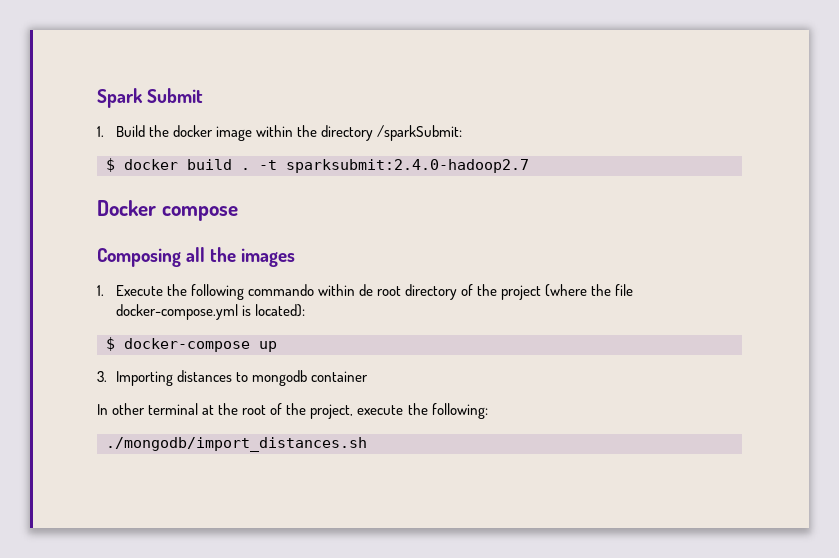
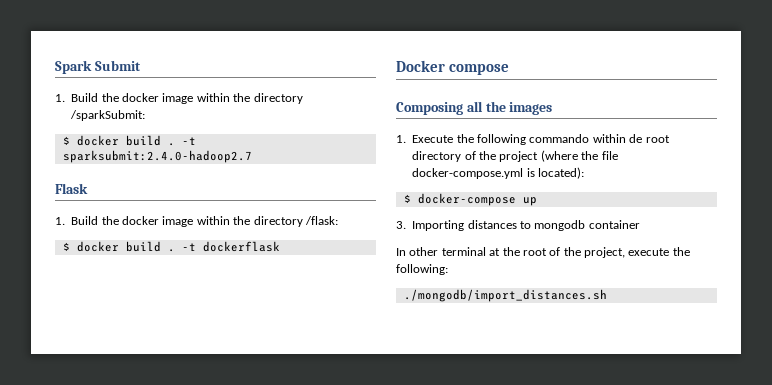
+ Flask
+ 1. Build the docker image within the directory /flask:
+ $ docker build . -t dockerflask

